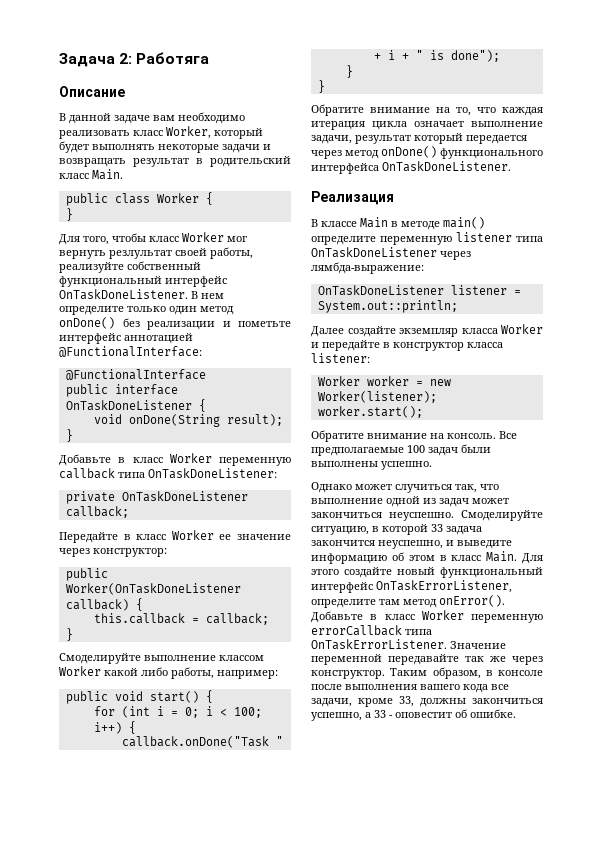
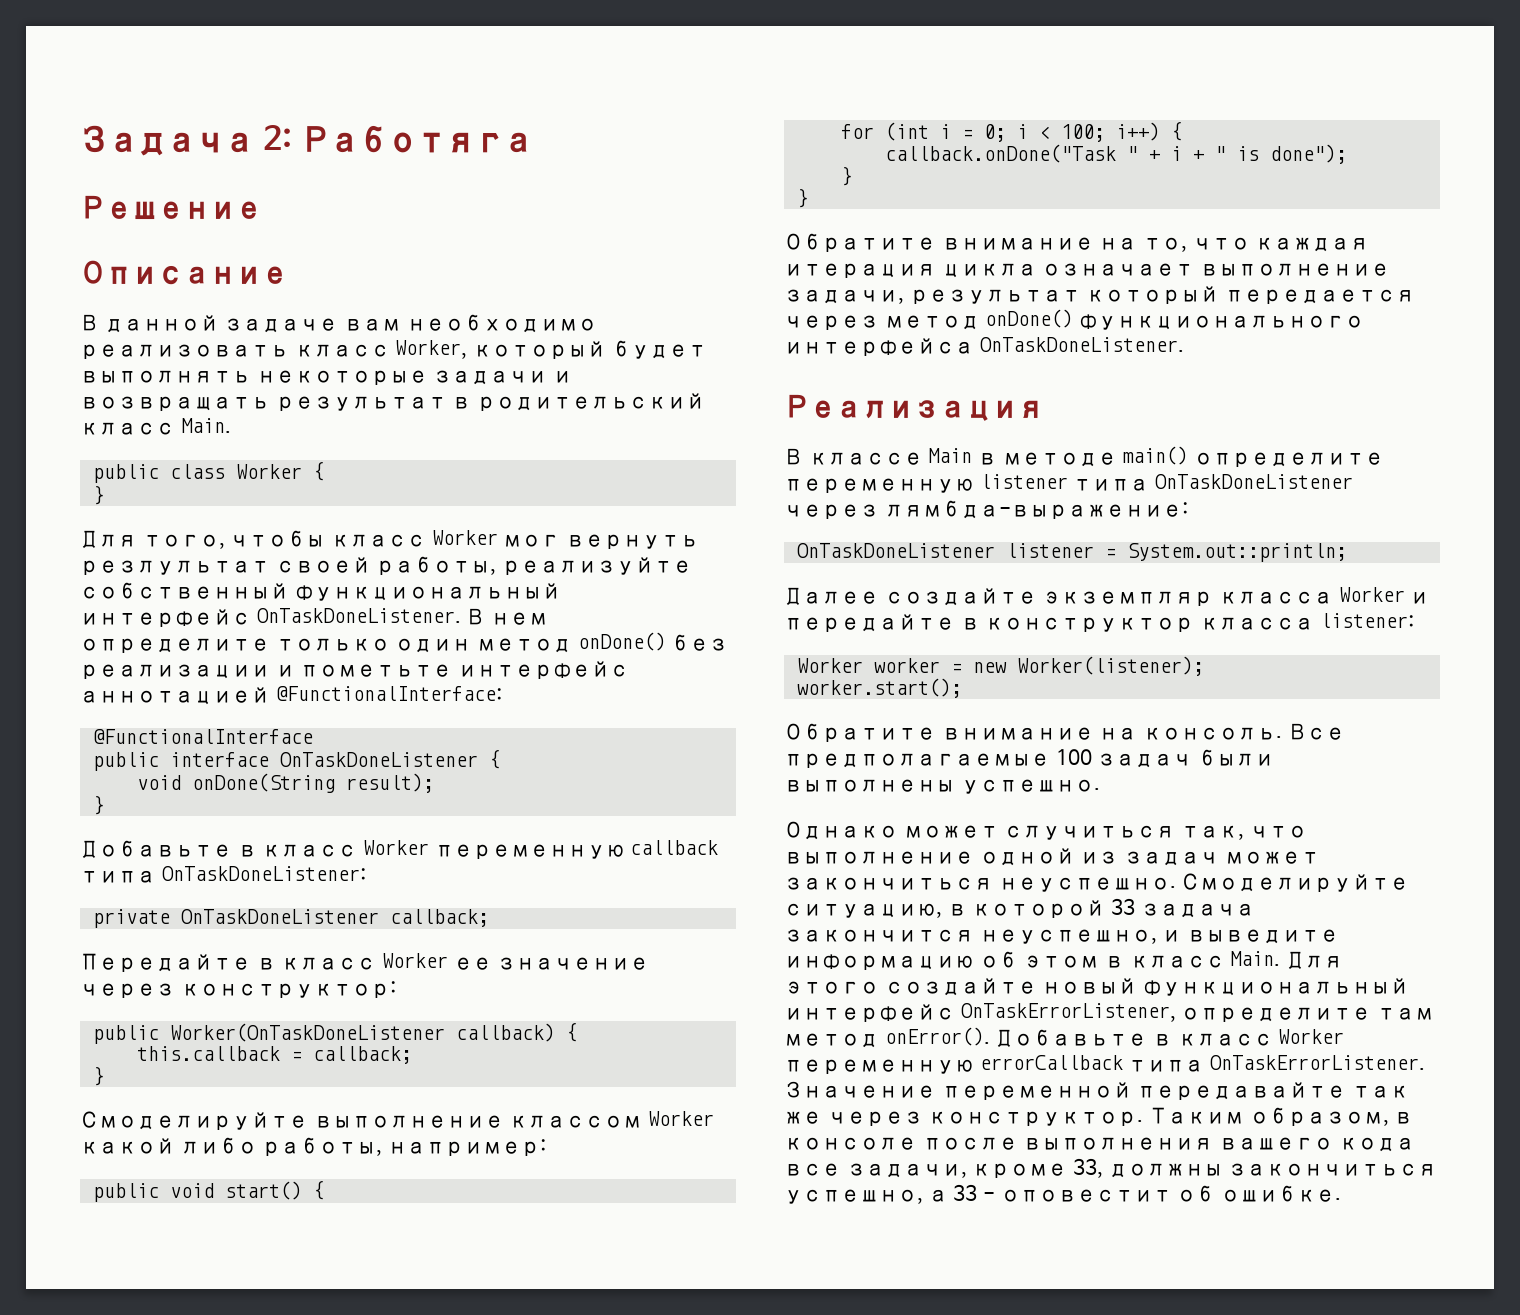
+ Решение

